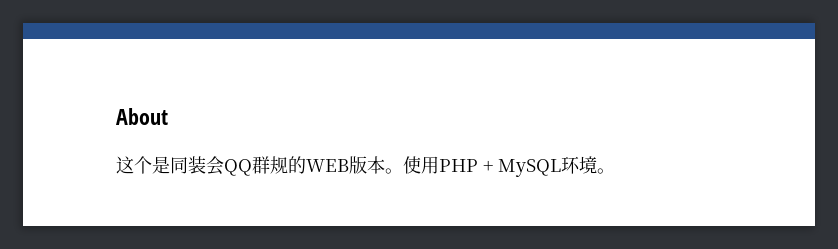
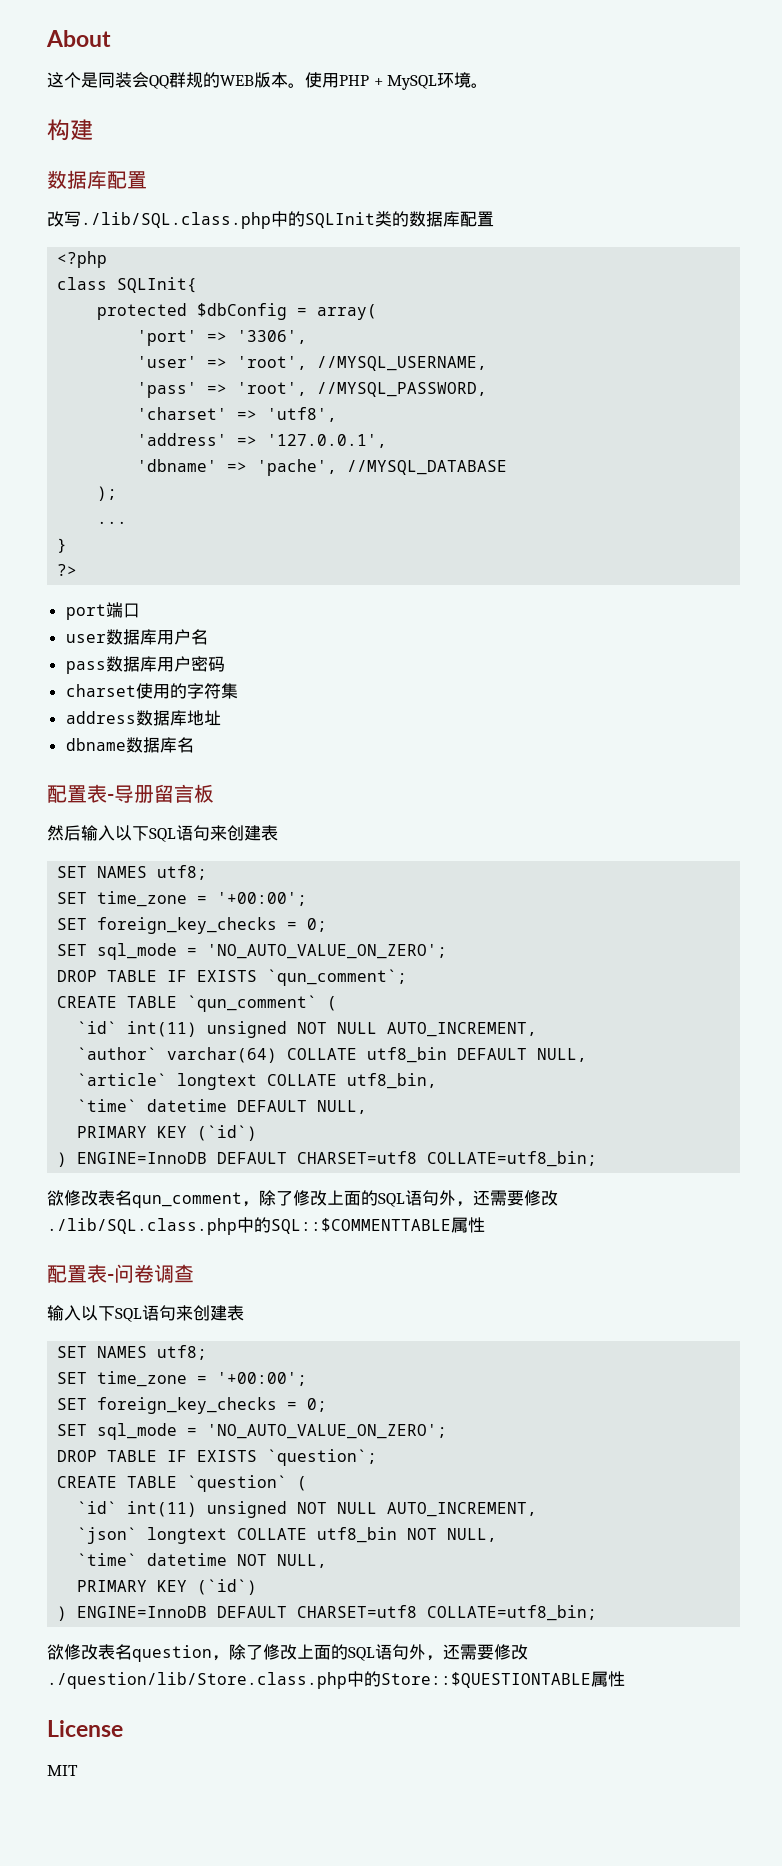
+ 构建
+ 数据库配置
+ 改写./lib/SQL.class.php中的SQLInit类的数据库配置
+ <?php
+ class SQLInit{
+ protected $dbConfig = array(
+ 'port' => '3306',
+ 'user' => 'root', //MYSQL_USERNAME,
+ 'pass' => 'root', //MYSQL_PASSWORD,
+ 'charset' => 'utf8',
+ 'address' => '127.0.0.1',
+ 'dbname' => 'pache', //MYSQL_DATABASE
+ );
+ ...
+ }
+ ?>
+ port端口
+ user数据库用户名
+ pass数据库用户密码
+ charset使用的字符集
+ address数据库地址
+ dbname数据库名
+ 配置表-导册留言板
+ 然后输入以下SQL语句来创建表
+ SET NAMES utf8;
+ SET time_zone = '+00:00';
+ SET foreign_key_checks = 0;
+ SET sql_mode = 'NO_AUTO_VALUE_ON_ZERO';
+ DROP TABLE IF EXISTS `qun_comment`;
+ CREATE TABLE `qun_comment` (
+ `id` int(11) unsigned NOT NULL AUTO_INCREMENT,
+ `author` varchar(64) COLLATE utf8_bin DEFAULT NULL,
+ `article` longtext COLLATE utf8_bin,
+ `time` datetime DEFAULT NULL,
+ PRIMARY KEY (`id`)
+ ) ENGINE=InnoDB DEFAULT CHARSET=utf8 COLLATE=utf8_bin;
+ 欲修改表名qun_comment，除了修改上面的SQL语句外，还需要修改./lib/SQL.class.php中的SQL::$COMMENTTABLE属性
+ 配置表-问卷调查
+ 输入以下SQL语句来创建表
+ SET NAMES utf8;
+ SET time_zone = '+00:00';
+ SET foreign_key_checks = 0;
+ SET sql_mode = 'NO_AUTO_VALUE_ON_ZERO';
+ DROP TABLE IF EXISTS `question`;
+ CREATE TABLE `question` (
+ `id` int(11) unsigned NOT NULL AUTO_INCREMENT,
+ `json` longtext COLLATE utf8_bin NOT NULL,
+ `time` datetime NOT NULL,
+ PRIMARY KEY (`id`)
+ ) ENGINE=InnoDB DEFAULT CHARSET=utf8 COLLATE=utf8_bin;
+ 欲修改表名question，除了修改上面的SQL语句外，还需要修改./question/lib/Store.class.php中的Store::$QUESTIONTABLE属性
+ License
+ MIT

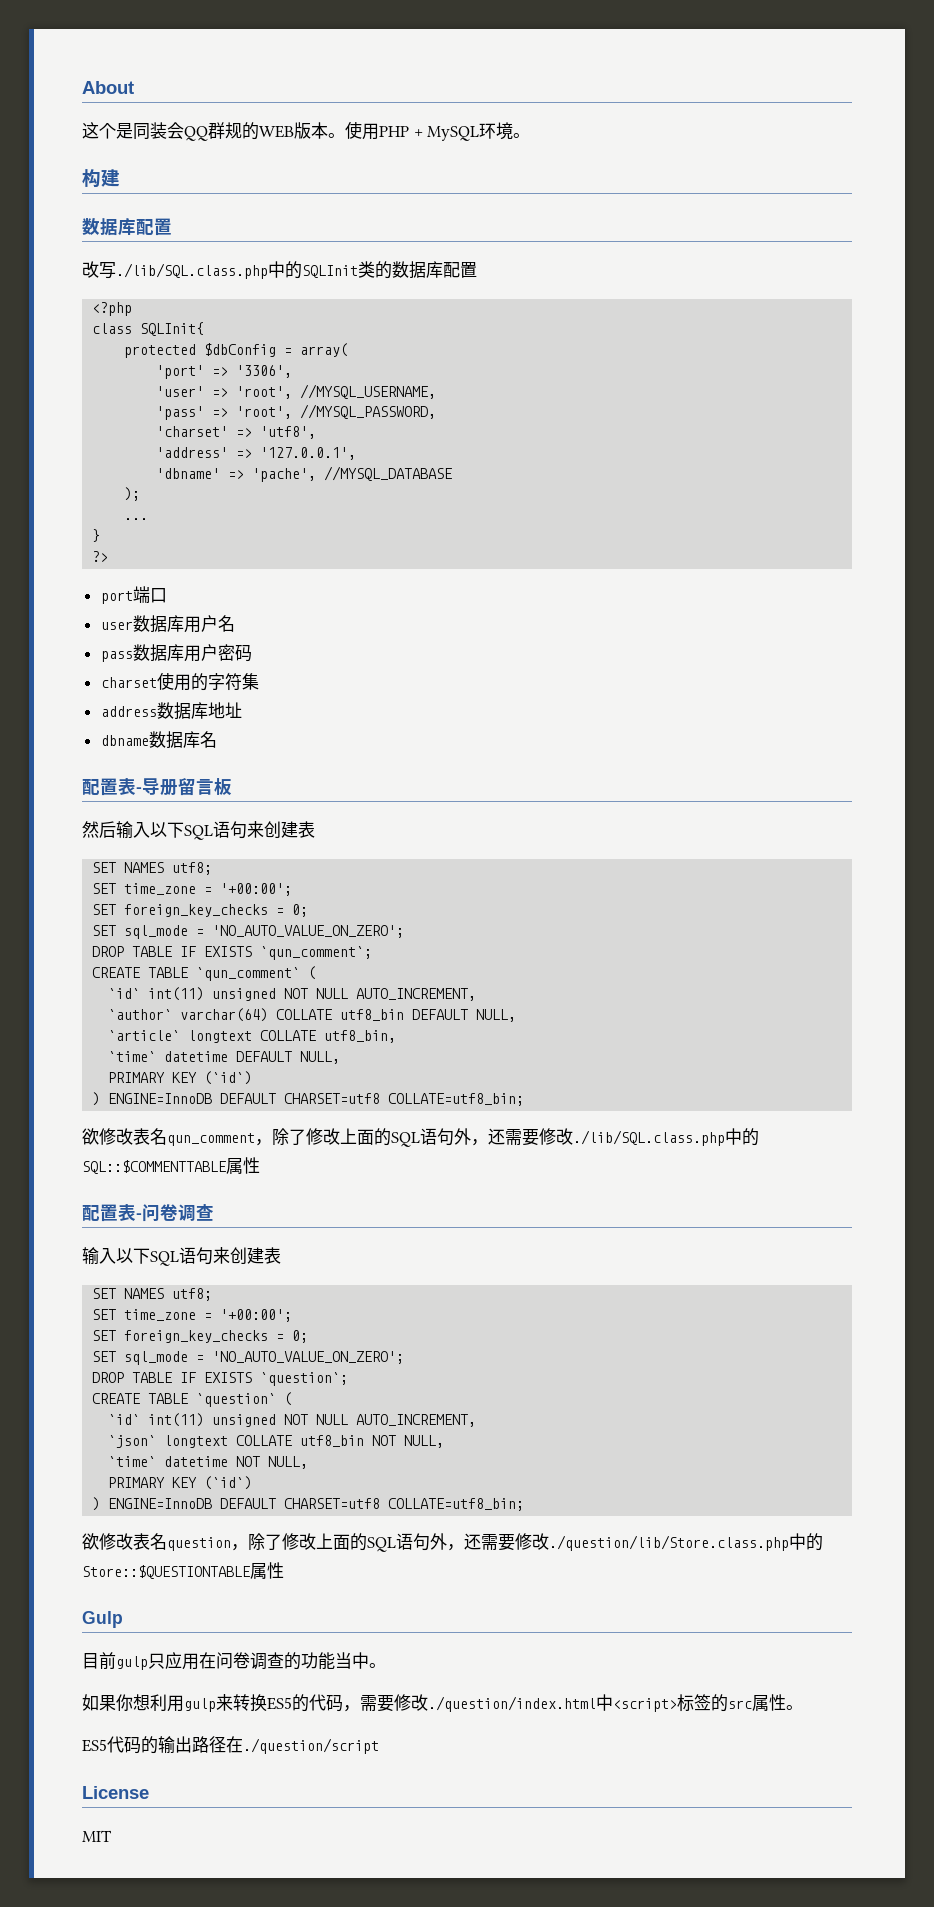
+ Gulp
+ 目前gulp只应用在问卷调查的功能当中。
+ 如果你想利用gulp来转换ES5的代码，需要修改./question/index.html中<script>标签的src属性。
+ ES5代码的输出路径在./question/script

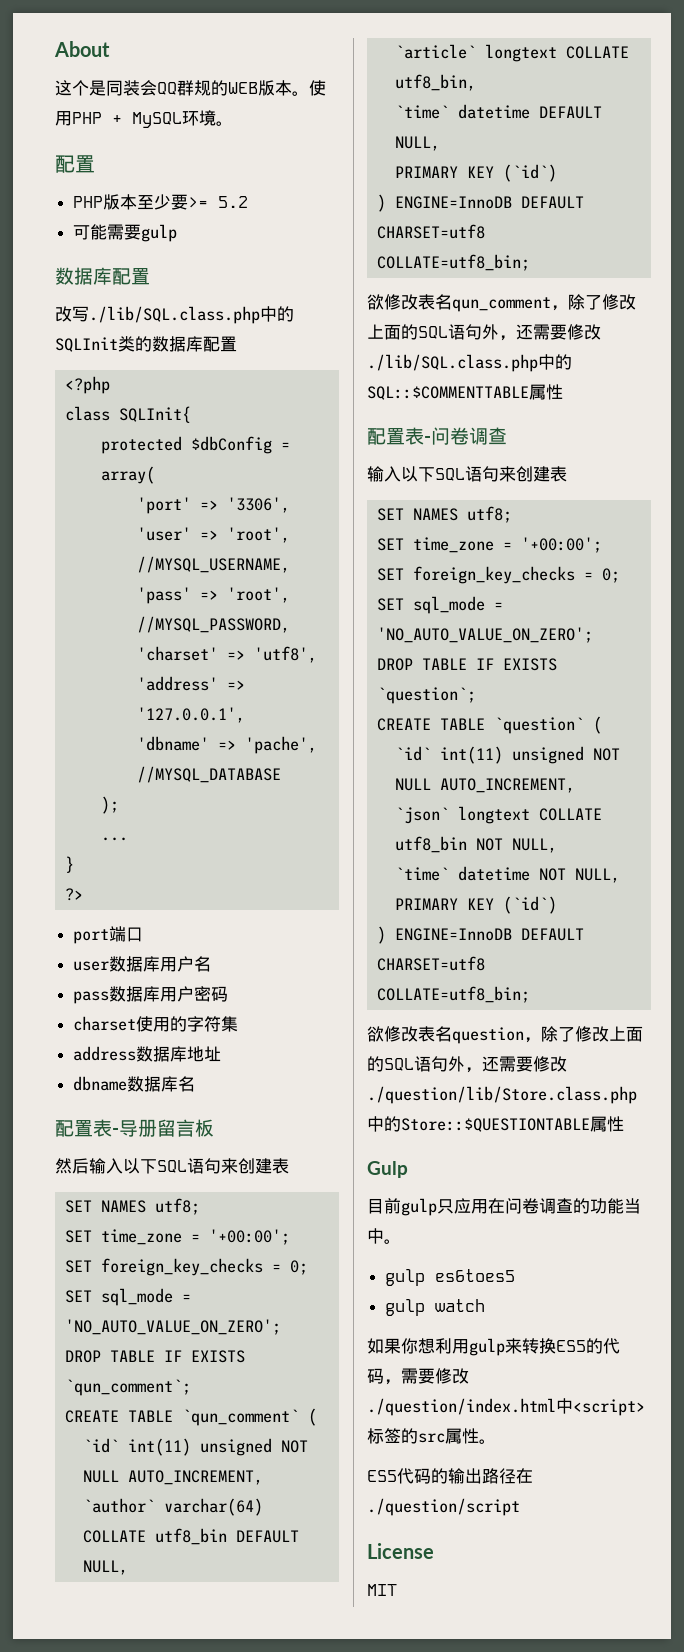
  使用PHP + MySQL环境。
- 构建
+ 配置
+ PHP版本至少要>= 5.2
+ 可能需要gulp
+ gulp es6toes5
+ gulp watch

